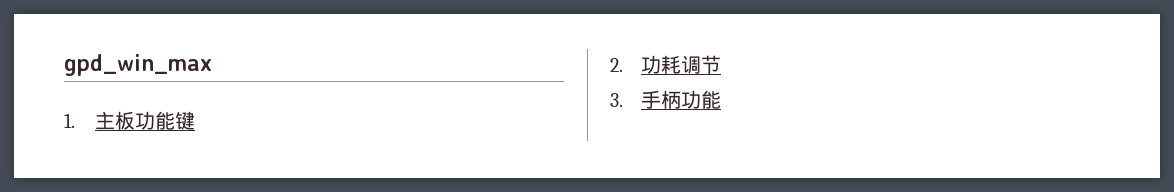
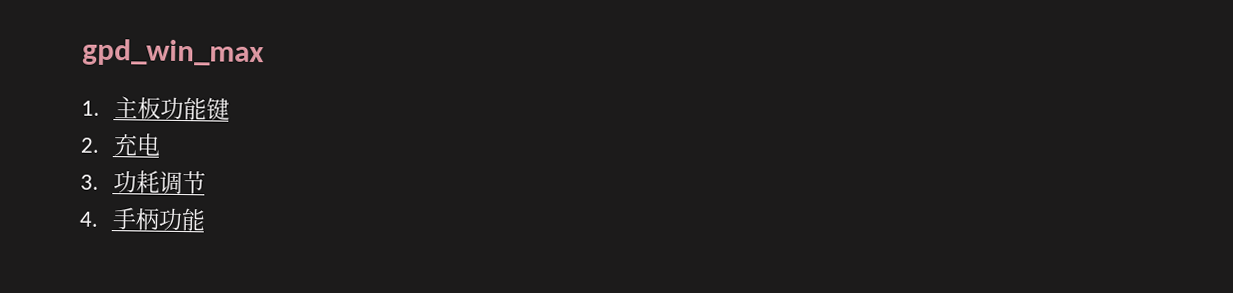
- 2.功耗调节
+ 2.充电
+ 3.功耗调节
- 3.手柄功能
+ 4.手柄功能

